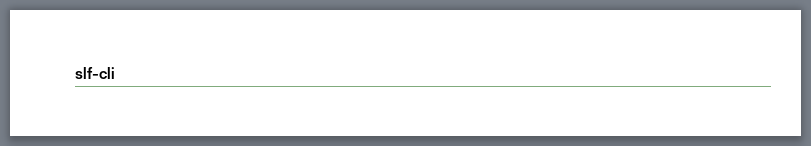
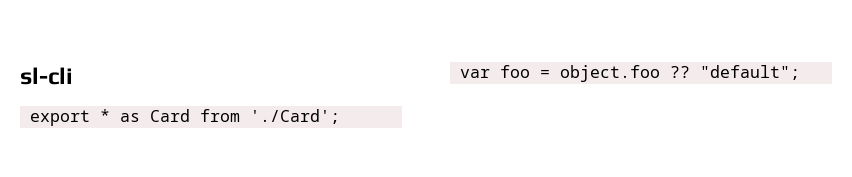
- slf-cli
+ sl-cli
+ export * as Card from './Card';
+ var foo = object.foo ?? "default";

